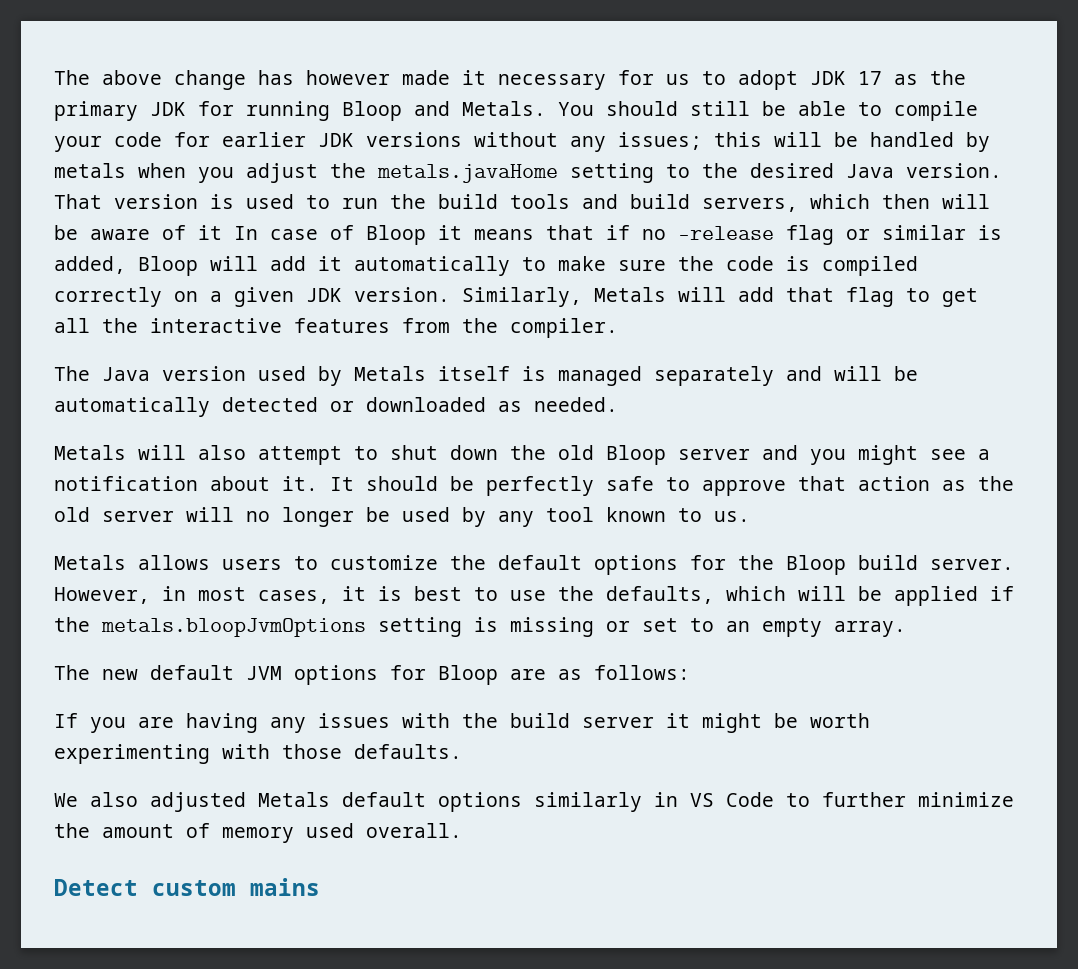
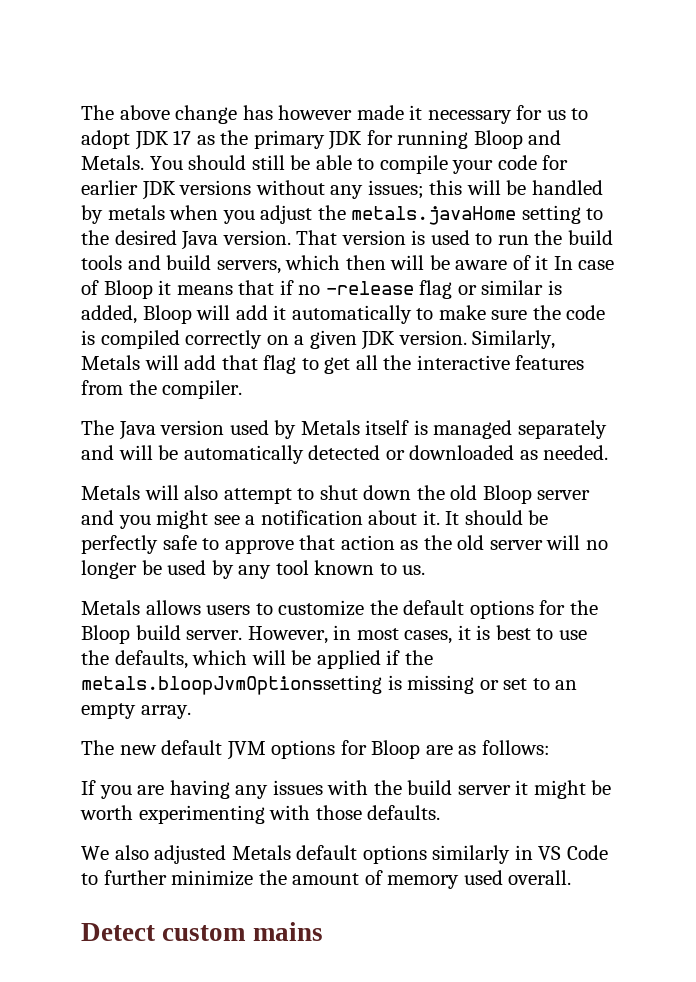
- However, in most cases, it is best to use the defaults, which will be applied if the metals.bloopJvmOptions setting is missing or set to an empty array.
+ However, in most cases, it is best to use the defaults, which will be applied if the metals.bloopJvmOptionssetting is missing or set to an empty array.

